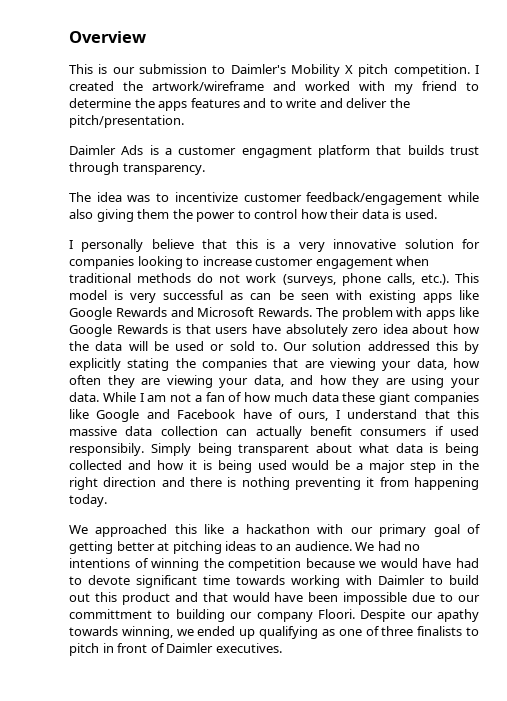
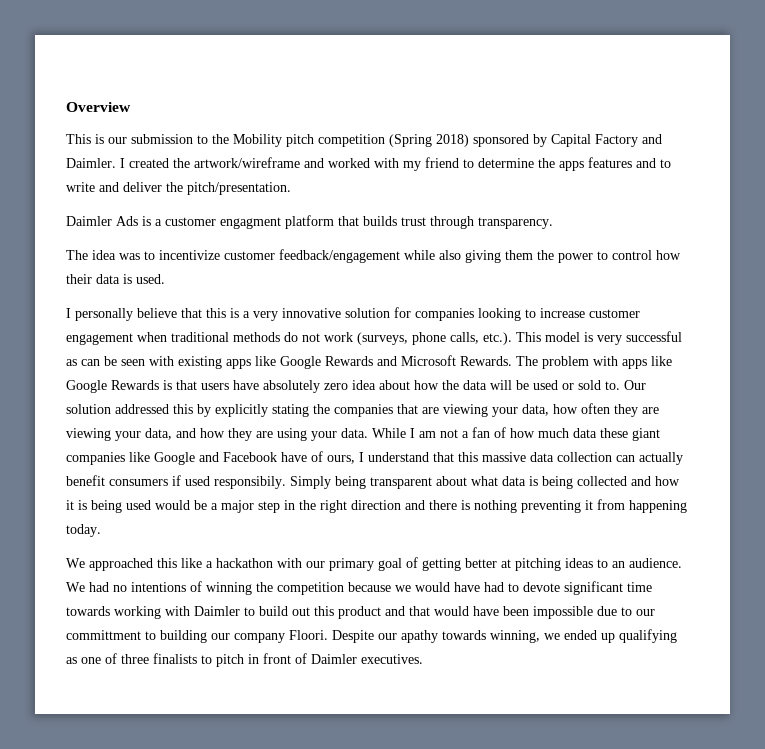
- This is our submission to Daimler's Mobility X pitch competition.
+ This is our submission to the Mobility pitch competition (Spring 2018) sponsored by Capital Factory and Daimler.

